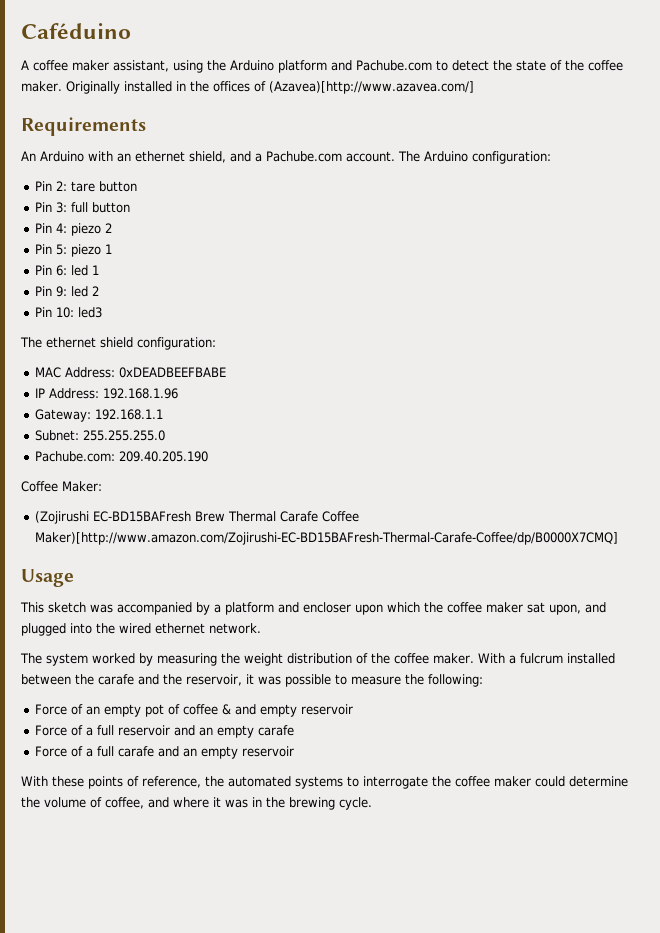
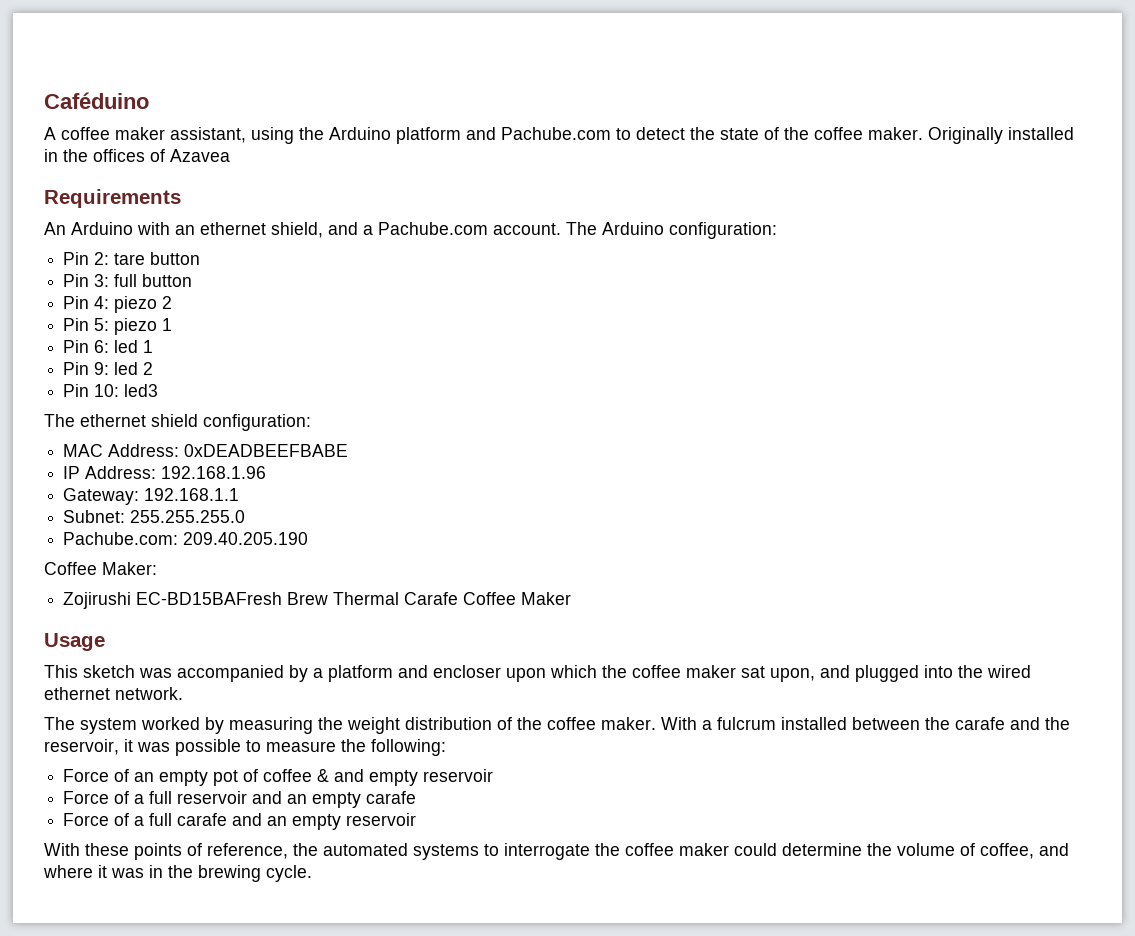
- Originally installed in the offices of (Azavea)[http://www.azavea.com/]
+ Originally installed in the offices of Azavea
- (Zojirushi EC-BD15BAFresh Brew Thermal Carafe Coffee Maker)[http://www.amazon.com/Zojirushi-EC-BD15BAFresh-Thermal-Carafe-Coffee/dp/B0000X7CMQ]
+ Zojirushi EC-BD15BAFresh Brew Thermal Carafe Coffee Maker

